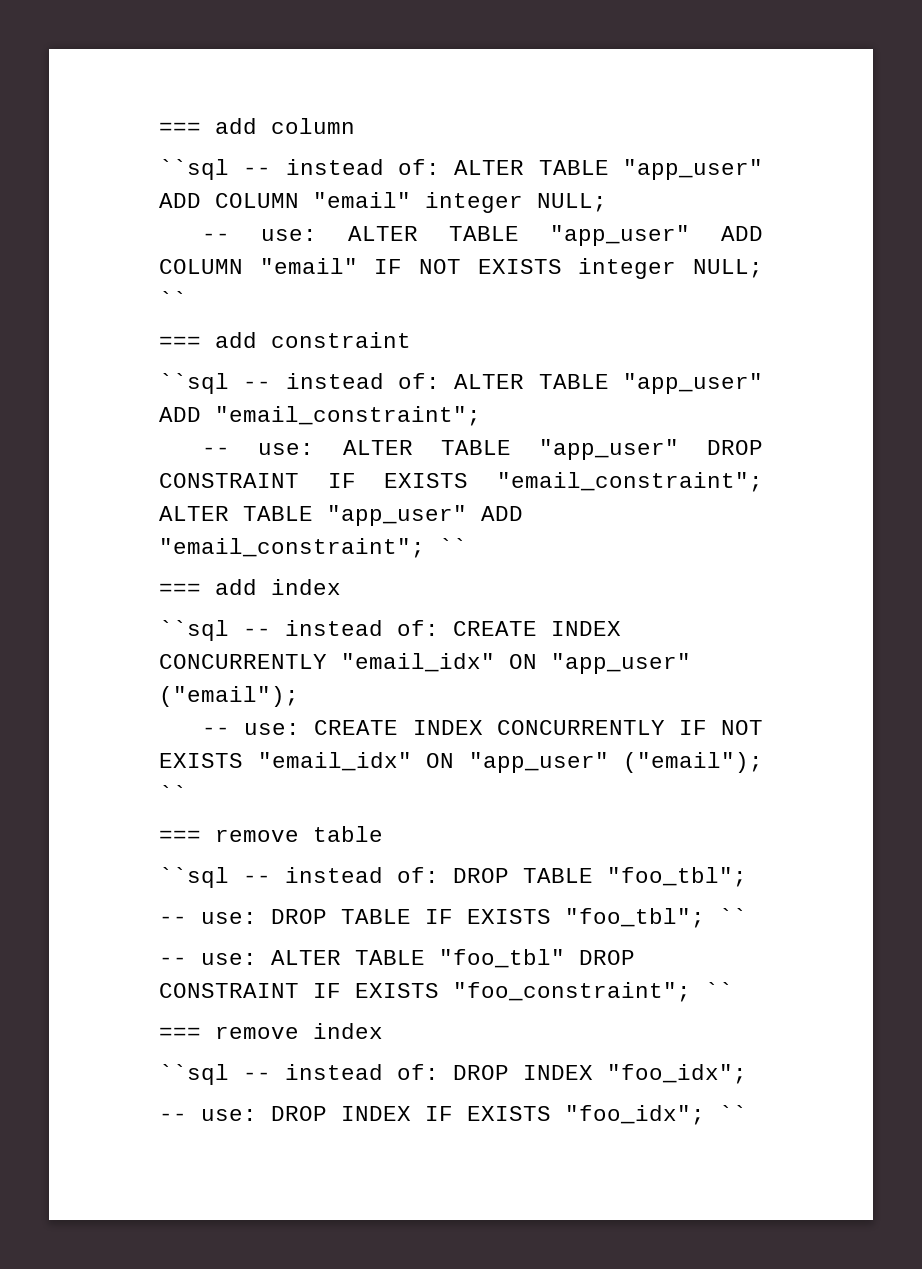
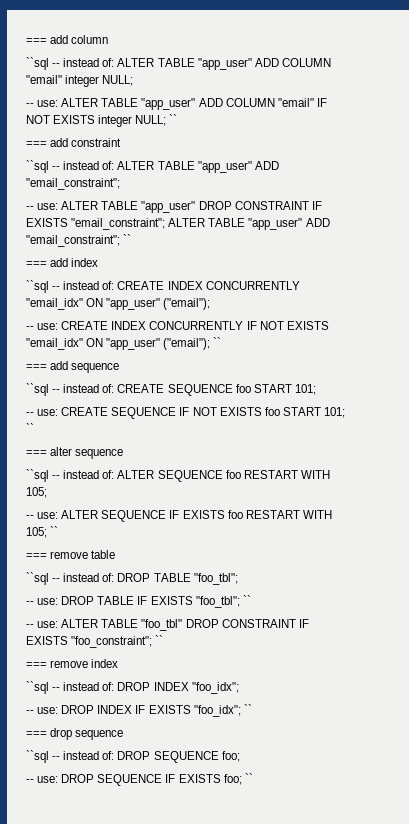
+ === add sequence
+ ``sql -- instead of: CREATE SEQUENCE foo START 101;
+ -- use: CREATE SEQUENCE IF NOT EXISTS foo START 101; ``
+ === alter sequence
+ ``sql -- instead of: ALTER SEQUENCE foo RESTART WITH 105;
+ -- use: ALTER SEQUENCE IF EXISTS foo RESTART WITH 105; ``
+ === drop sequence
+ ``sql -- instead of: DROP SEQUENCE foo;
+ -- use: DROP SEQUENCE IF EXISTS foo; ``

